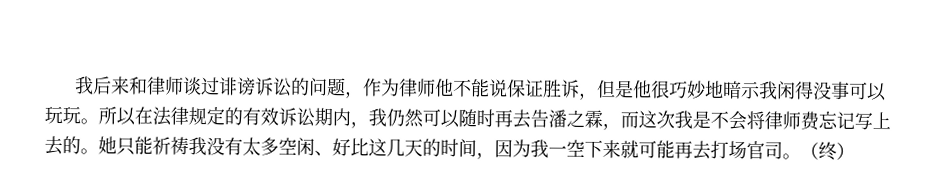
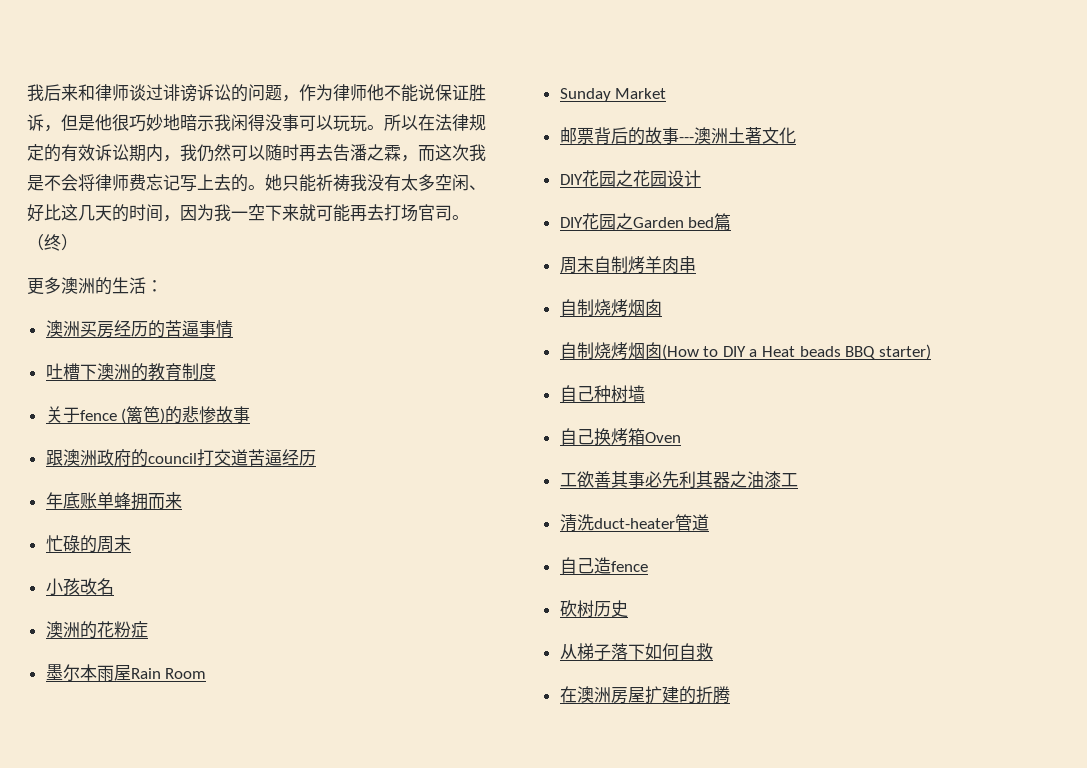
+ 更多澳洲的生活：
+ 澳洲买房经历的苦逼事情
+ 吐槽下澳洲的教育制度
+ 关于fence (篱笆)的悲惨故事
+ 跟澳洲政府的council打交道苦逼经历
+ 年底账单蜂拥而来
+ 忙碌的周末
+ 小孩改名
+ 澳洲的花粉症
+ 墨尔本雨屋Rain Room
+ Sunday Market
+ 邮票背后的故事---澳洲土著文化
+ DIY花园之花园设计
+ DIY花园之Garden bed篇
+ 周末自制烤羊肉串
+ 自制烧烤烟囱
+ 自制烧烤烟囱(How to DIY a Heat beads BBQ starter)
+ 自己种树墙
+ 自己换烤箱Oven
+ 工欲善其事必先利其器之油漆工
+ 清洗duct-heater管道
+ 自己造fence
+ 砍树历史
+ 从梯子落下如何自救
+ 在澳洲房屋扩建的折腾

